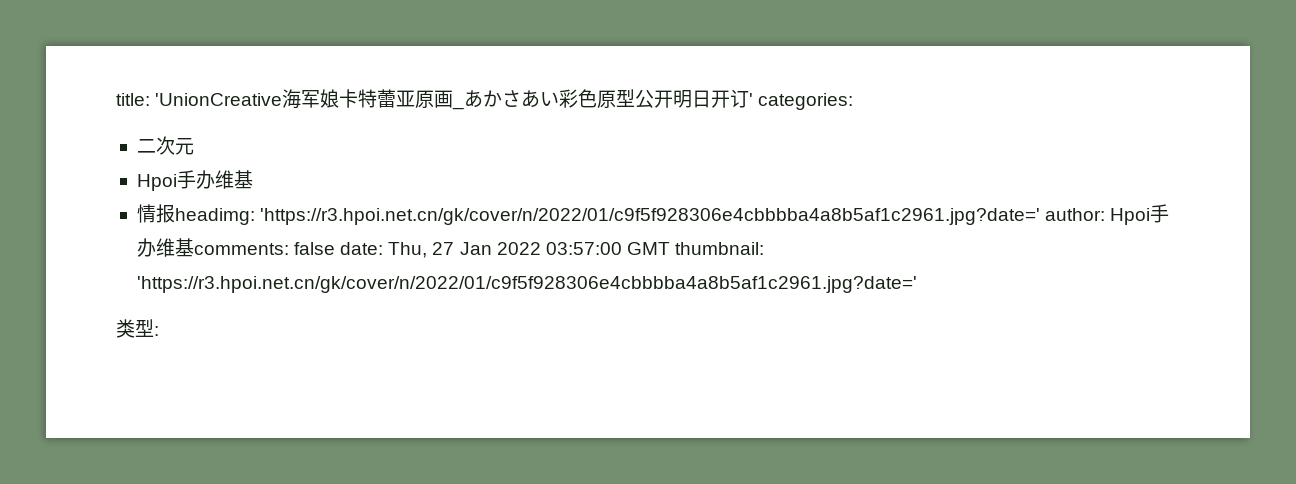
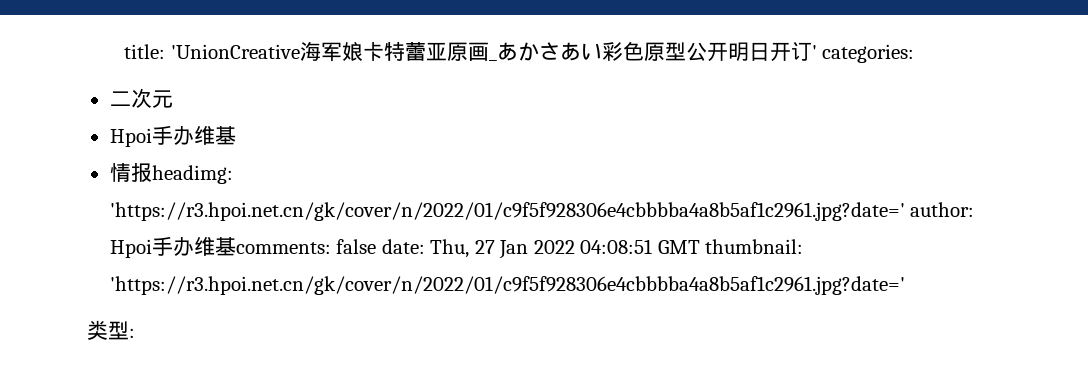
- 情报headimg: 'https://r3.hpoi.net.cn/gk/cover/n/2022/01/c9f5f928306e4cbbbba4a8b5af1c2961.jpg?date=' author: Hpoi手办维基comments: false date: Thu, 27 Jan 2022 03:57:00 GMT thumbnail: 'https://r3.hpoi.net.cn/gk/cover/n/2022/01/c9f5f928306e4cbbbba4a8b5af1c2961.jpg?date='
+ 情报headimg: 'https://r3.hpoi.net.cn/gk/cover/n/2022/01/c9f5f928306e4cbbbba4a8b5af1c2961.jpg?date=' author: Hpoi手办维基comments: false date: Thu, 27 Jan 2022 04:08:51 GMT thumbnail: 'https://r3.hpoi.net.cn/gk/cover/n/2022/01/c9f5f928306e4cbbbba4a8b5af1c2961.jpg?date='

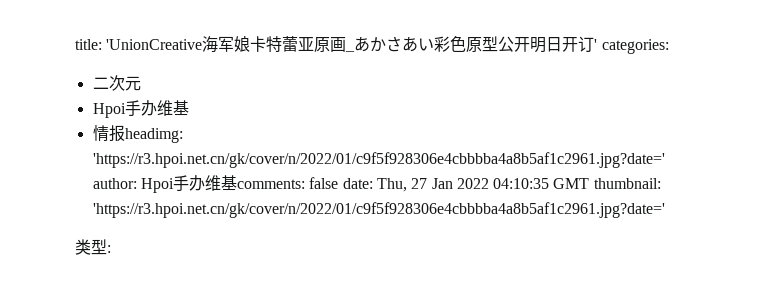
- 情报headimg: 'https://r3.hpoi.net.cn/gk/cover/n/2022/01/c9f5f928306e4cbbbba4a8b5af1c2961.jpg?date=' author: Hpoi手办维基comments: false date: Thu, 27 Jan 2022 04:08:51 GMT thumbnail: 'https://r3.hpoi.net.cn/gk/cover/n/2022/01/c9f5f928306e4cbbbba4a8b5af1c2961.jpg?date='
+ 情报headimg: 'https://r3.hpoi.net.cn/gk/cover/n/2022/01/c9f5f928306e4cbbbba4a8b5af1c2961.jpg?date=' author: Hpoi手办维基comments: false date: Thu, 27 Jan 2022 04:10:35 GMT thumbnail: 'https://r3.hpoi.net.cn/gk/cover/n/2022/01/c9f5f928306e4cbbbba4a8b5af1c2961.jpg?date='

